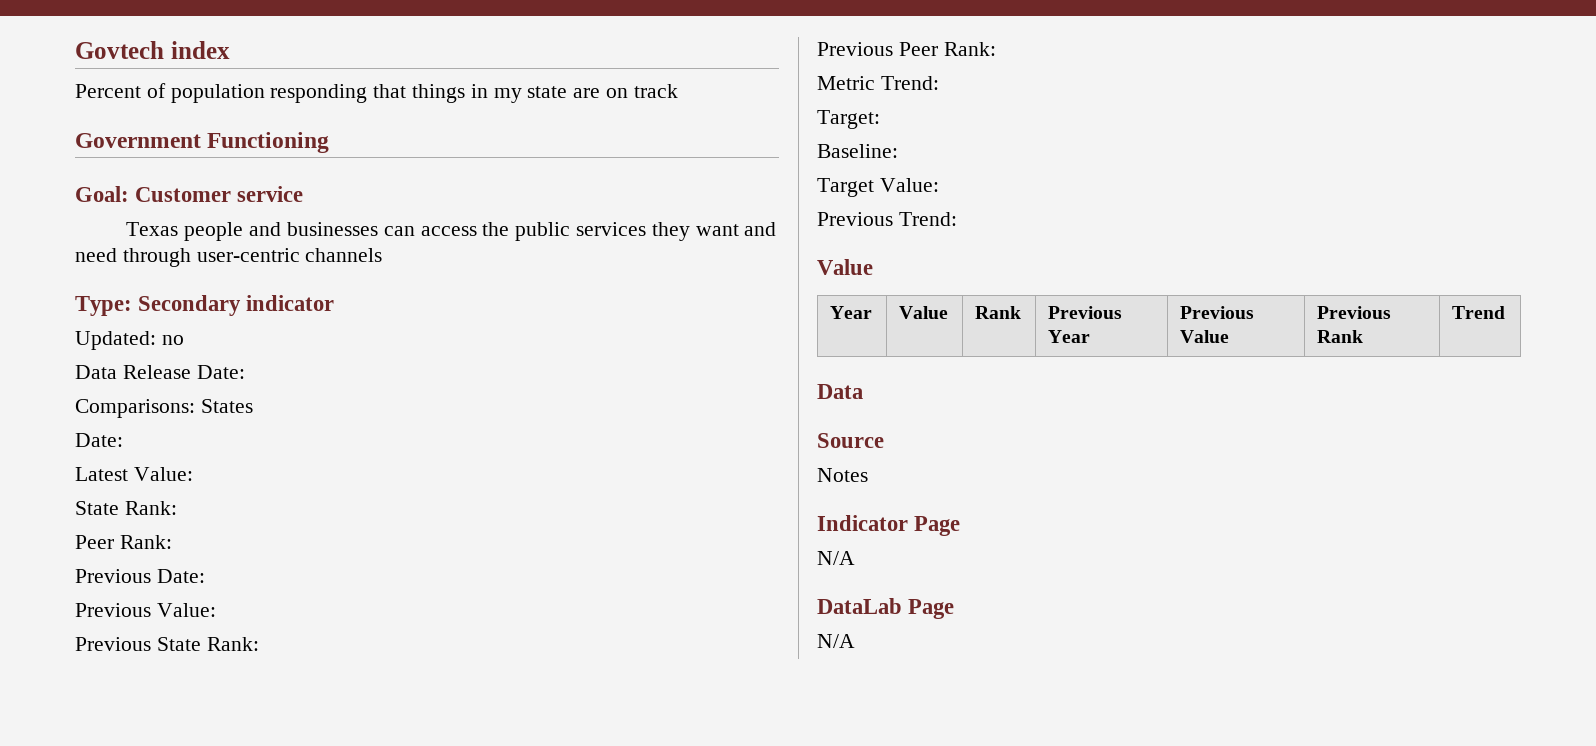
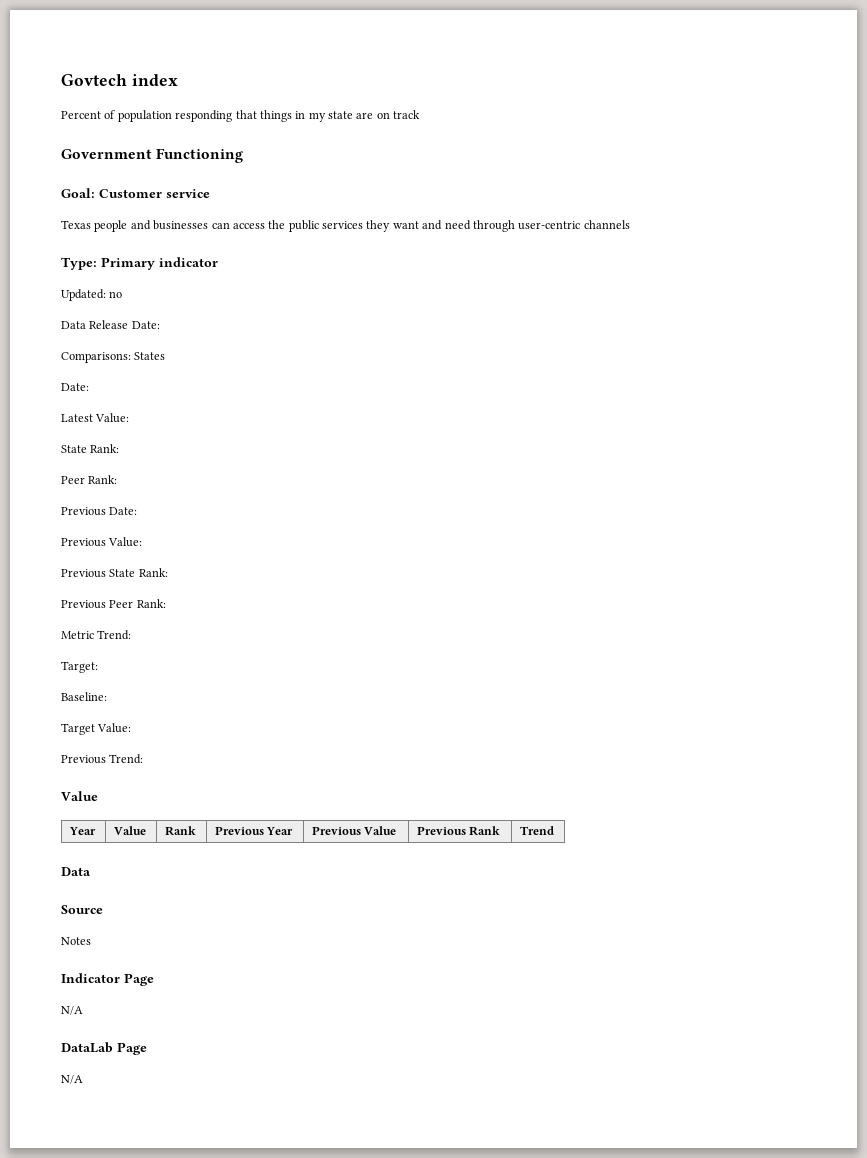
- Type: Secondary indicator
+ Type: Primary indicator

